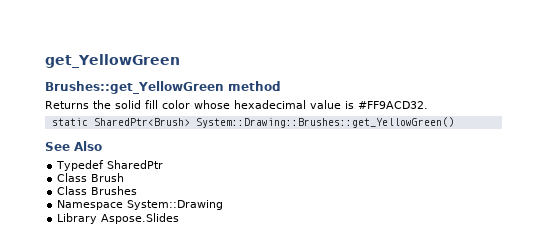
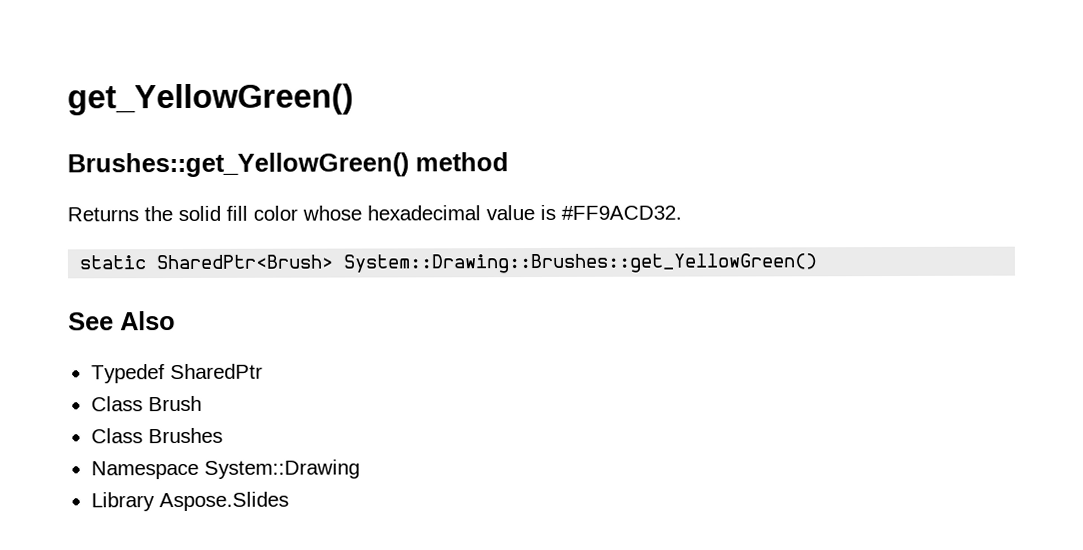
- get_YellowGreen
- Brushes::get_YellowGreen method
+ get_YellowGreen()
+ Brushes::get_YellowGreen() method

